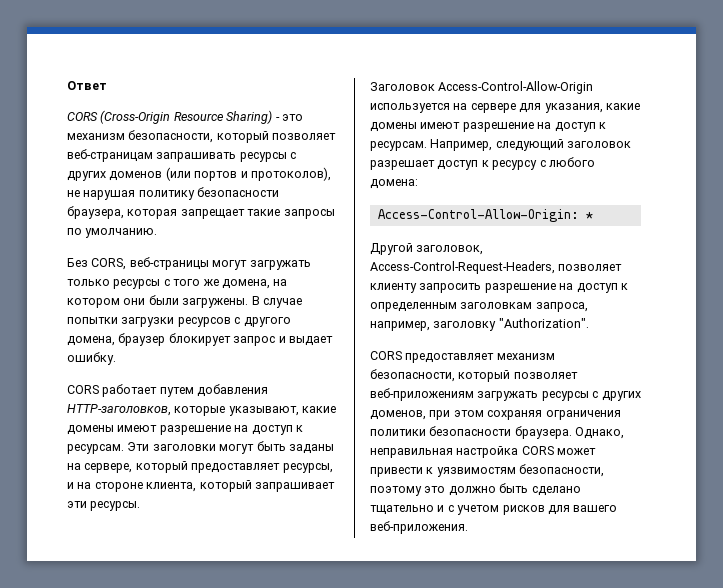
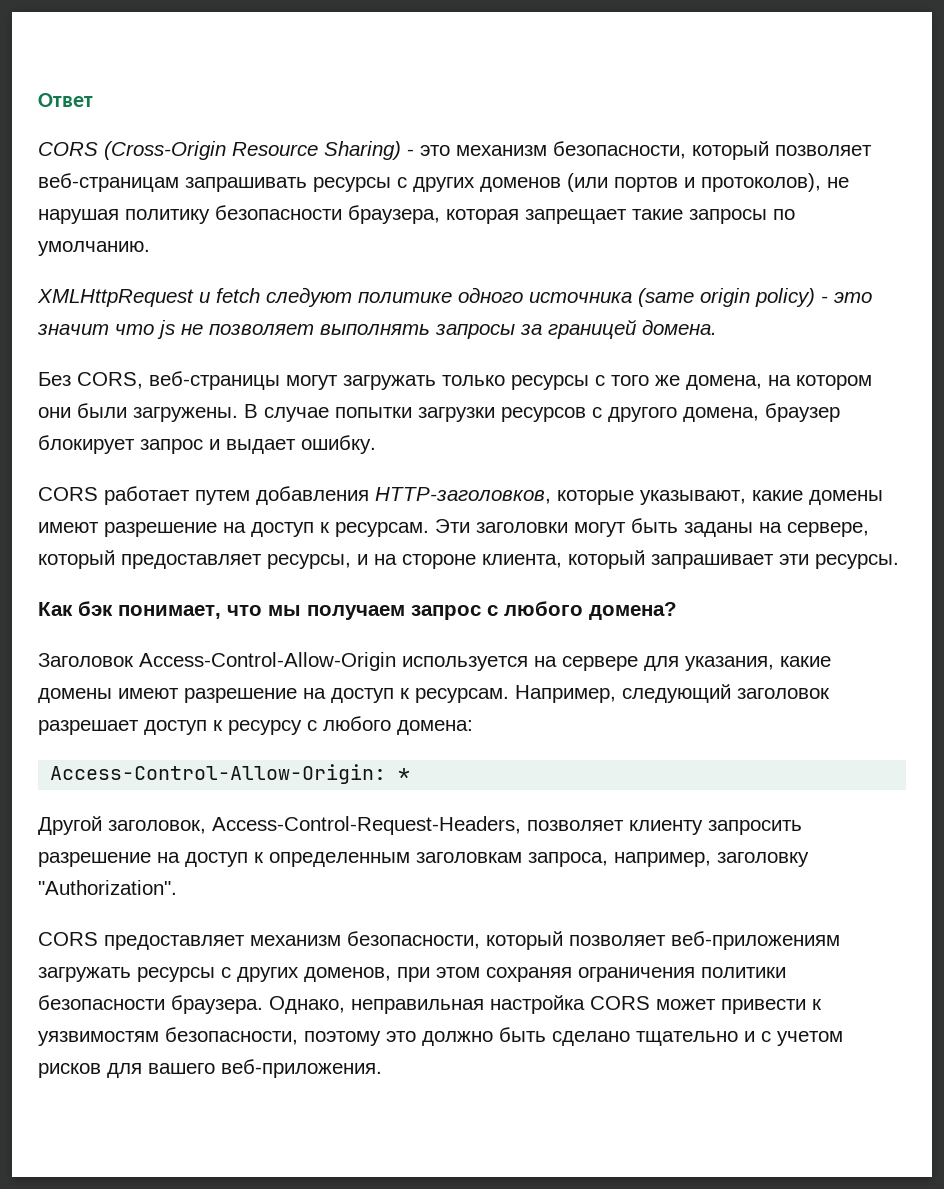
+ XMLHttpRequest и fetch следуют политике одного источника (same origin policy) - это значит что js не позволяет выполнять запросы за границей домена.
+ Как бэк понимает, что мы получаем запрос с любого домена?

